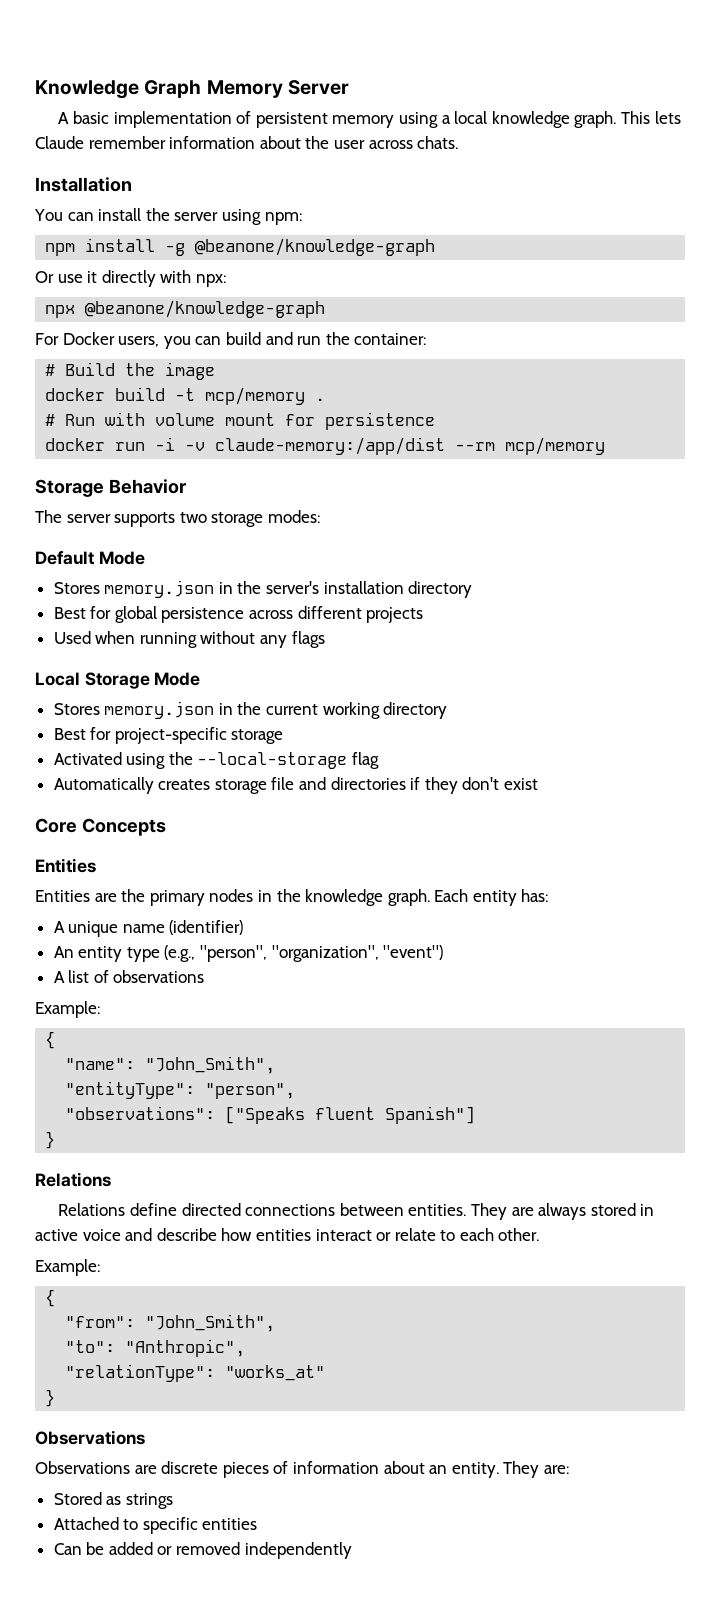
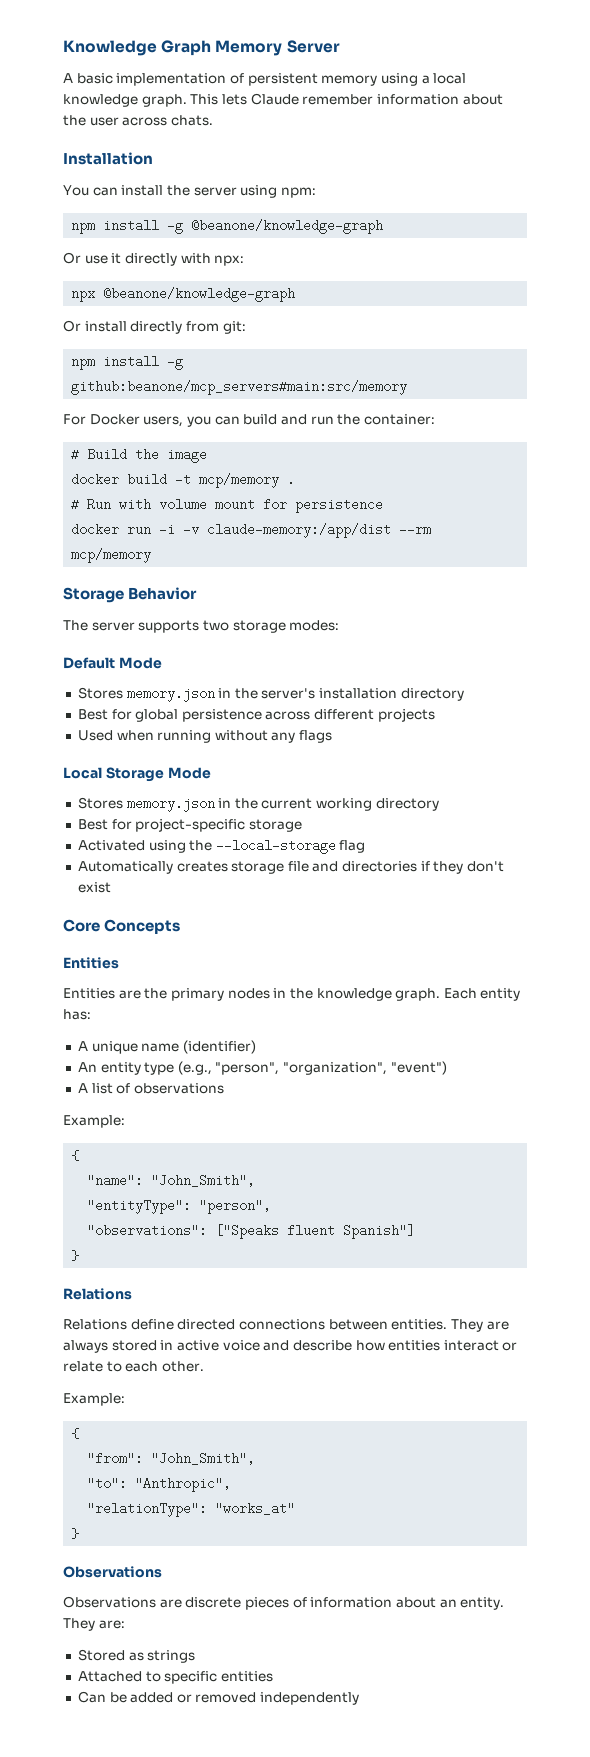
+ Or install directly from git:
+ npm install -g github:beanone/mcp_servers#main:src/memory

